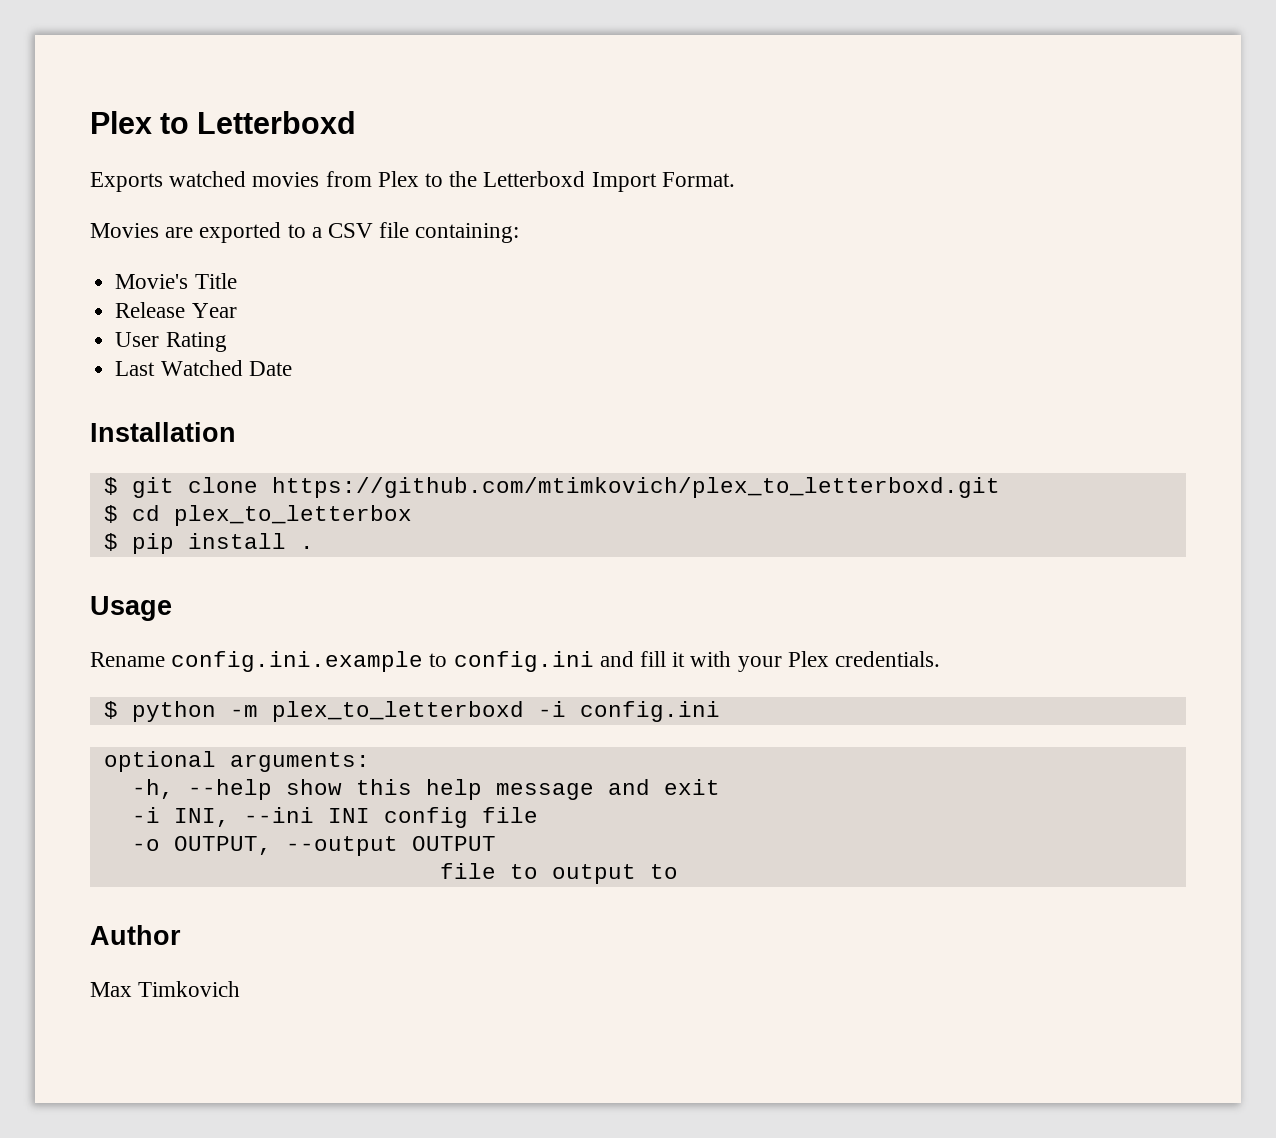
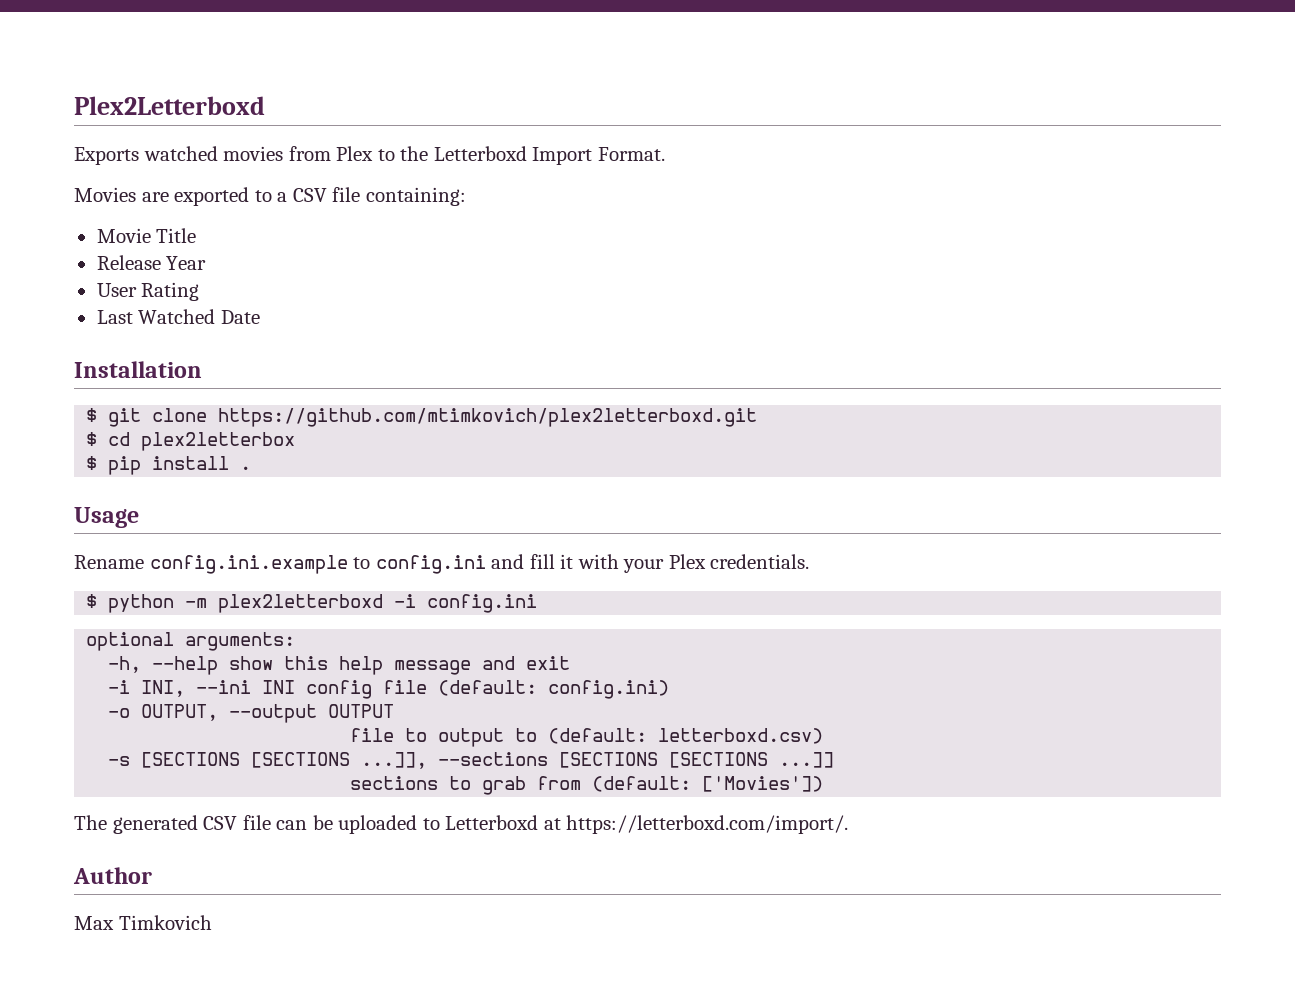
- Plex to Letterboxd
+ Plex2Letterboxd
- Movie's Title
+ Movie Title
- $ git clone https://github.com/mtimkovich/plex_to_letterboxd.git
+ $ git clone https://github.com/mtimkovich/plex2letterboxd.git
- $ cd plex_to_letterbox
+ $ cd plex2letterbox
- $ python -m plex_to_letterboxd -i config.ini
+ $ python -m plex2letterboxd -i config.ini
- -i INI, --ini INI config file
+ -i INI, --ini INI config file (default: config.ini)
- file to output to
+ file to output to (default: letterboxd.csv)
+ -s [SECTIONS [SECTIONS ...]], --sections [SECTIONS [SECTIONS ...]]
+ sections to grab from (default: ['Movies'])
+ The generated CSV file can be uploaded to Letterboxd at https://letterboxd.com/import/.

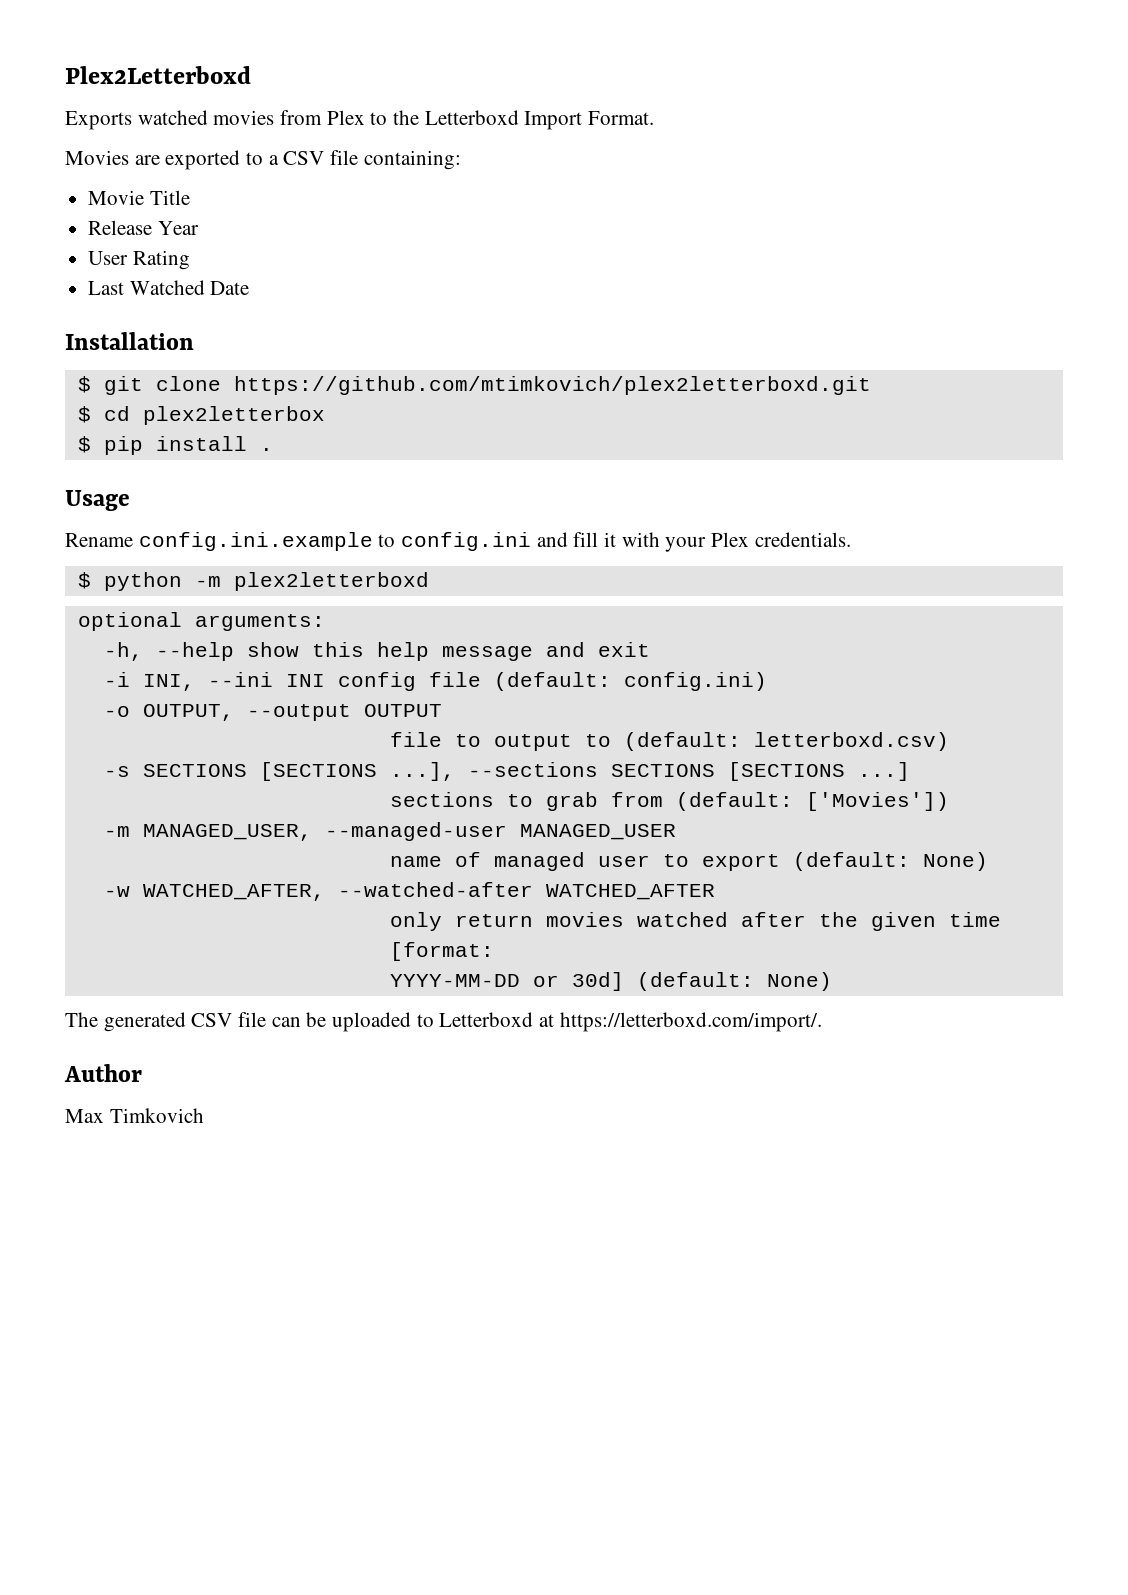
- $ python -m plex2letterboxd -i config.ini
+ $ python -m plex2letterboxd
- -s [SECTIONS [SECTIONS ...]], --sections [SECTIONS [SECTIONS ...]]
+ -s SECTIONS [SECTIONS ...], --sections SECTIONS [SECTIONS ...]
+ -m MANAGED_USER, --managed-user MANAGED_USER
+ name of managed user to export (default: None)
+ -w WATCHED_AFTER, --watched-after WATCHED_AFTER
+ only return movies watched after the given time [format:
+ YYYY-MM-DD or 30d] (default: None)

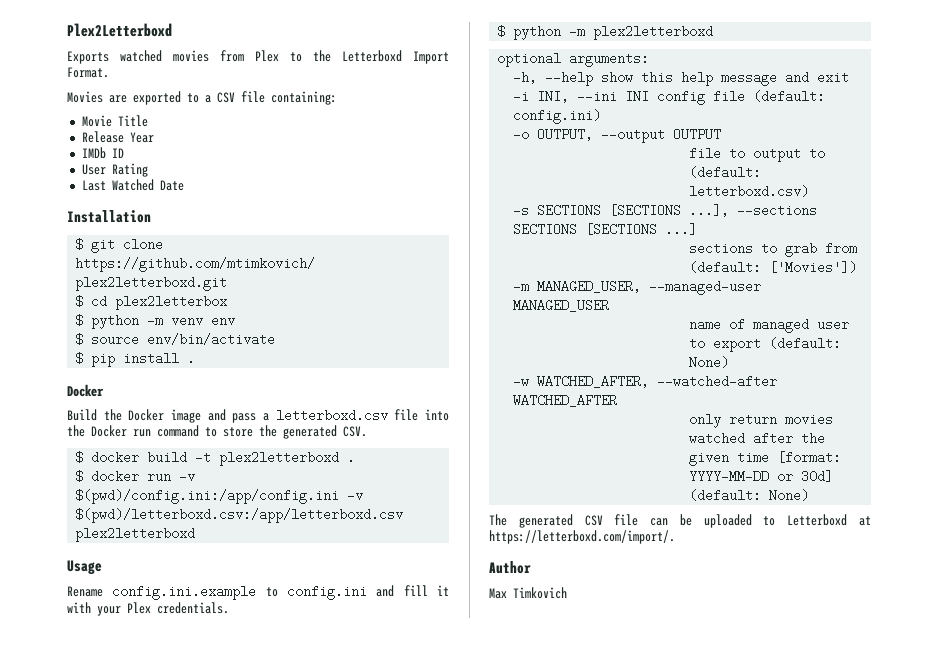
+ IMDb ID
+ $ python -m venv env
+ $ source env/bin/activate
  $ pip install .
+ Docker
+ Build the Docker image and pass a letterboxd.csv file into the Docker run command to store the generated CSV.
+ $ docker build -t plex2letterboxd .
+ $ docker run -v $(pwd)/config.ini:/app/config.ini -v $(pwd)/letterboxd.csv:/app/letterboxd.csv plex2letterboxd

